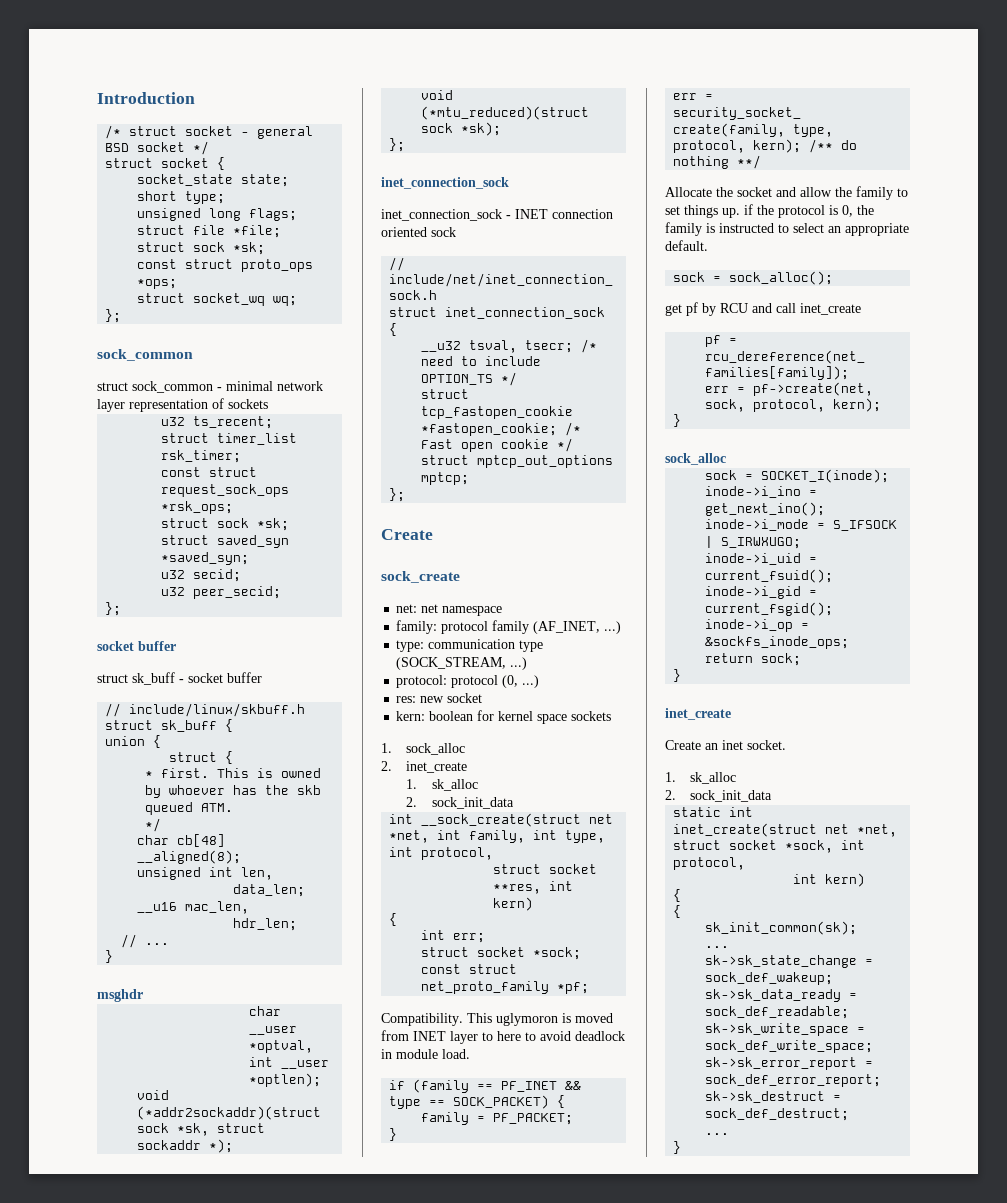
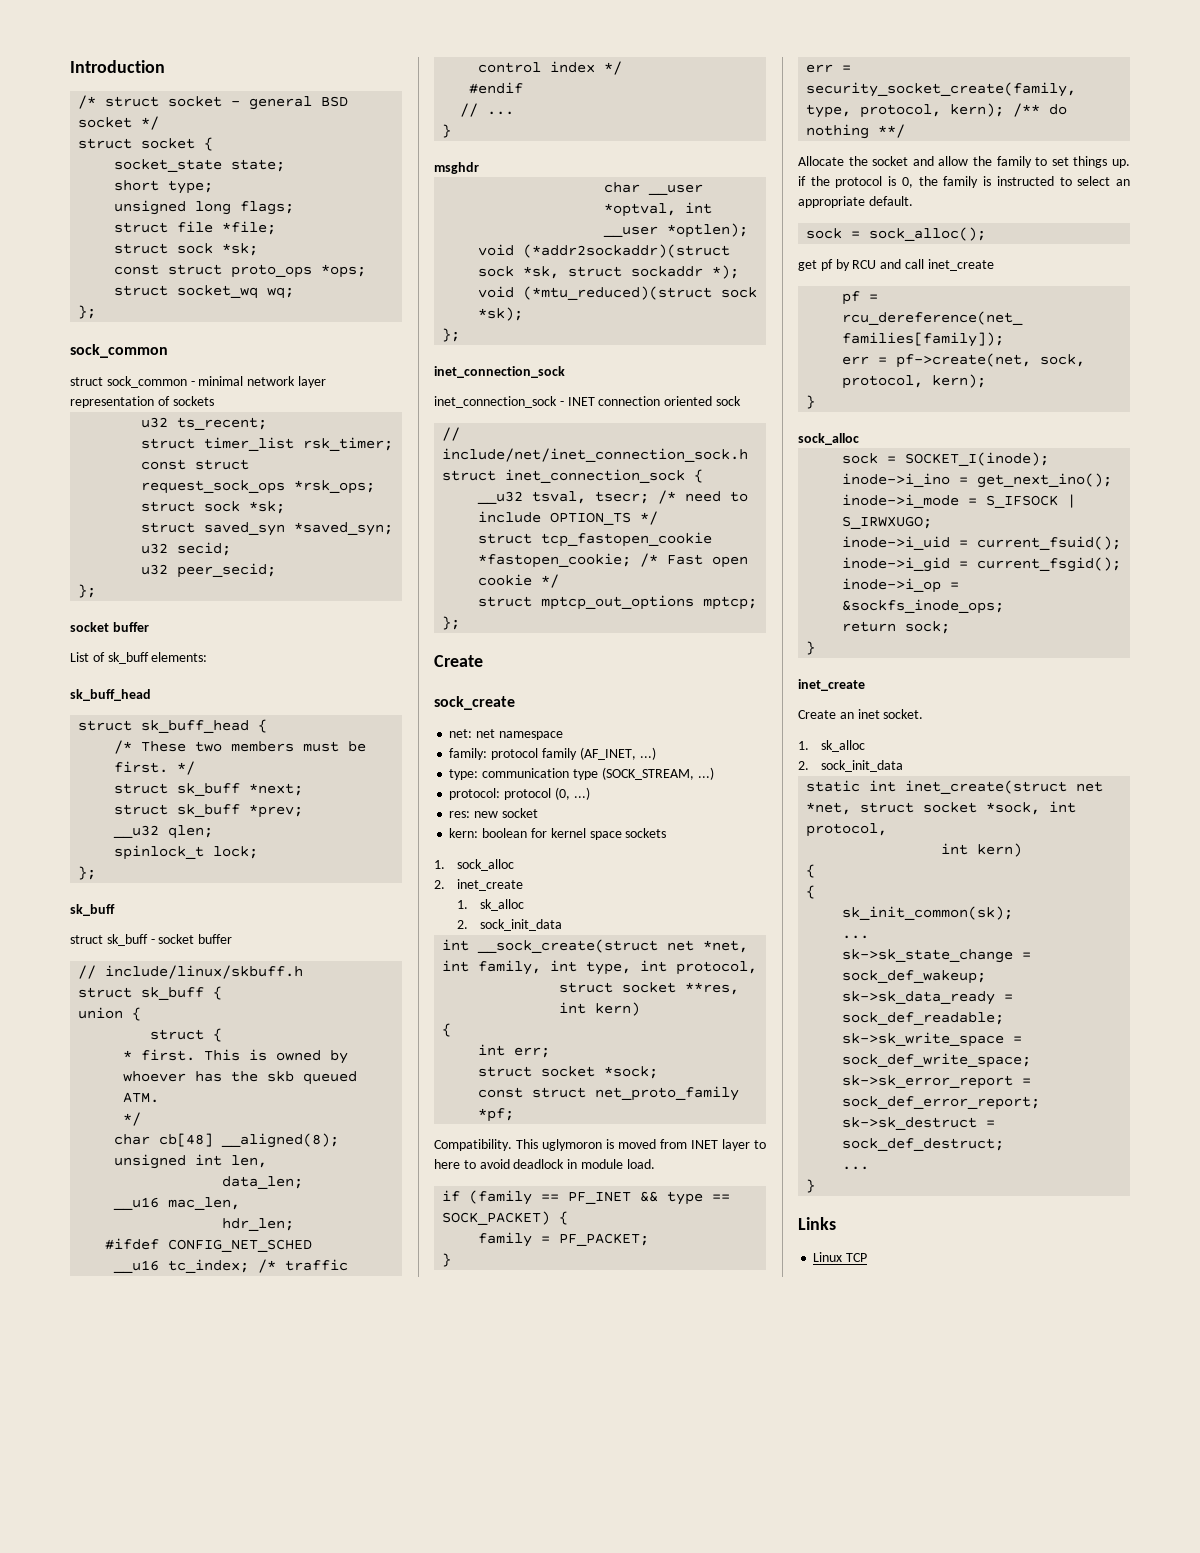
+ List of sk_buff elements:
+ sk_buff_head
+ struct sk_buff_head {
+ /* These two members must be first. */
+ struct sk_buff *next;
+ struct sk_buff *prev;
+ __u32 qlen;
+ spinlock_t lock;
+ };
+ sk_buff
+ #ifdef CONFIG_NET_SCHED
+ __u16 tc_index; /* traffic control index */
+ #endif
+ Links
+ Linux TCP

